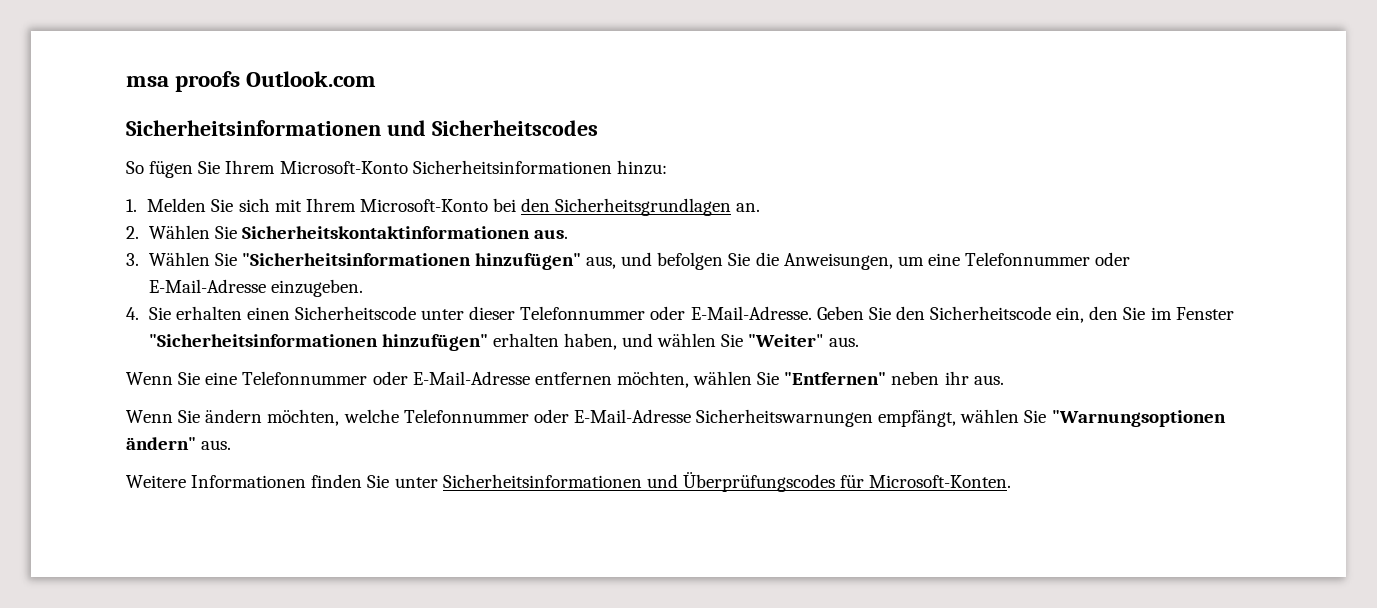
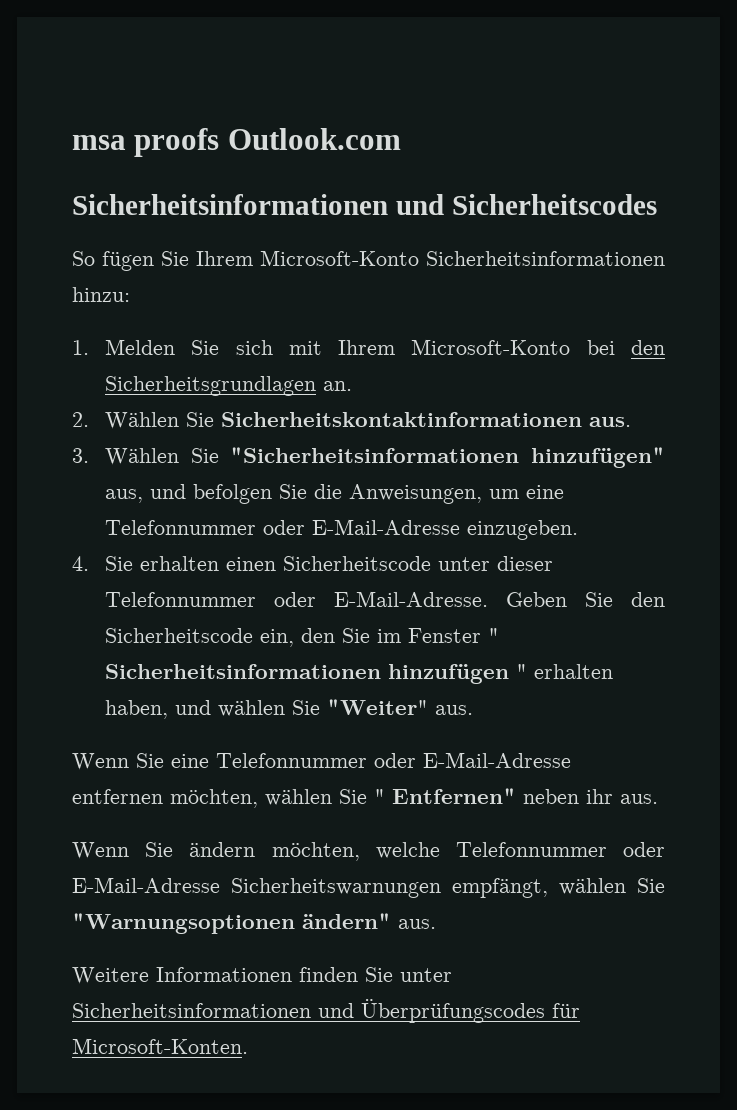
- Geben Sie den Sicherheitscode ein, den Sie im Fenster "Sicherheitsinformationen hinzufügen" erhalten haben, und wählen Sie "Weiter" aus.
+ Geben Sie den Sicherheitscode ein, den Sie im Fenster " Sicherheitsinformationen hinzufügen " erhalten haben, und wählen Sie "Weiter" aus.
- Wenn Sie eine Telefonnummer oder E-Mail-Adresse entfernen möchten, wählen Sie "Entfernen" neben ihr aus.
+ Wenn Sie eine Telefonnummer oder E-Mail-Adresse entfernen möchten, wählen Sie " Entfernen" neben ihr aus.

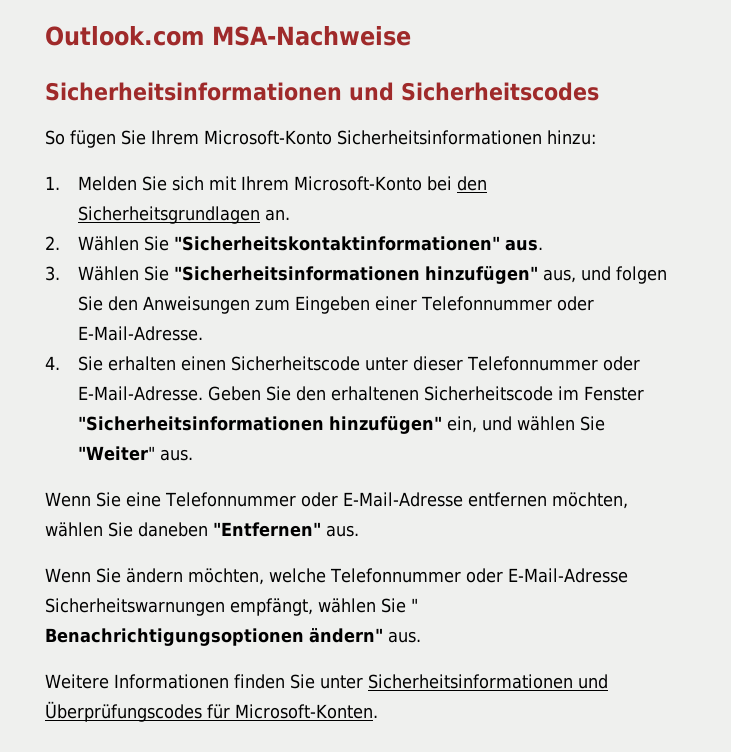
- msa proofs Outlook.com
+ Outlook.com MSA-Nachweise
- 2. Wählen Sie Sicherheitskontaktinformationen aus.
+ 2. Wählen Sie "Sicherheitskontaktinformationen" aus.
- 3. Wählen Sie "Sicherheitsinformationen hinzufügen" aus, und befolgen Sie die Anweisungen, um eine Telefonnummer oder E-Mail-Adresse einzugeben.
+ 3. Wählen Sie "Sicherheitsinformationen hinzufügen" aus, und folgen Sie den Anweisungen zum Eingeben einer Telefonnummer oder E-Mail-Adresse.
- Geben Sie den Sicherheitscode ein, den Sie im Fenster " Sicherheitsinformationen hinzufügen " erhalten haben, und wählen Sie "Weiter" aus.
+ Geben Sie den erhaltenen Sicherheitscode im Fenster "Sicherheitsinformationen hinzufügen" ein, und wählen Sie "Weiter" aus.
- Wenn Sie eine Telefonnummer oder E-Mail-Adresse entfernen möchten, wählen Sie " Entfernen" neben ihr aus.
+ Wenn Sie eine Telefonnummer oder E-Mail-Adresse entfernen möchten, wählen Sie daneben "Entfernen" aus.
- Wenn Sie ändern möchten, welche Telefonnummer oder E-Mail-Adresse Sicherheitswarnungen empfängt, wählen Sie "Warnungsoptionen ändern" aus.
+ Wenn Sie ändern möchten, welche Telefonnummer oder E-Mail-Adresse Sicherheitswarnungen empfängt, wählen Sie " Benachrichtigungsoptionen ändern" aus.

